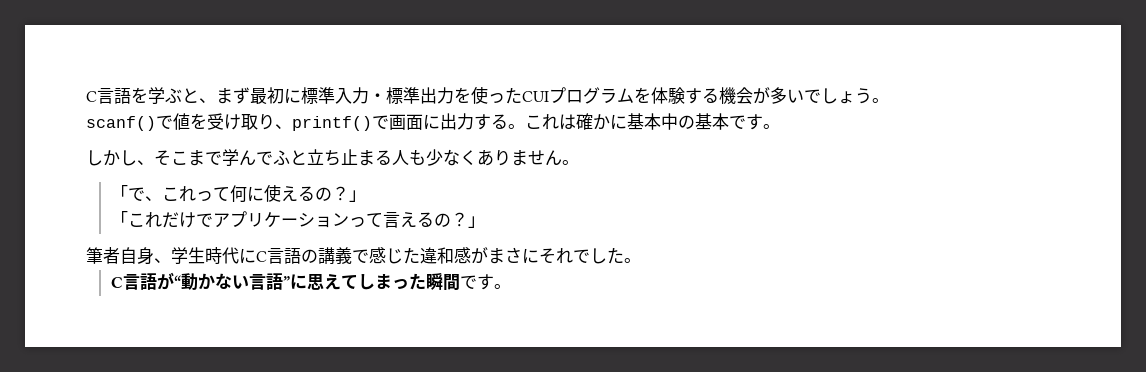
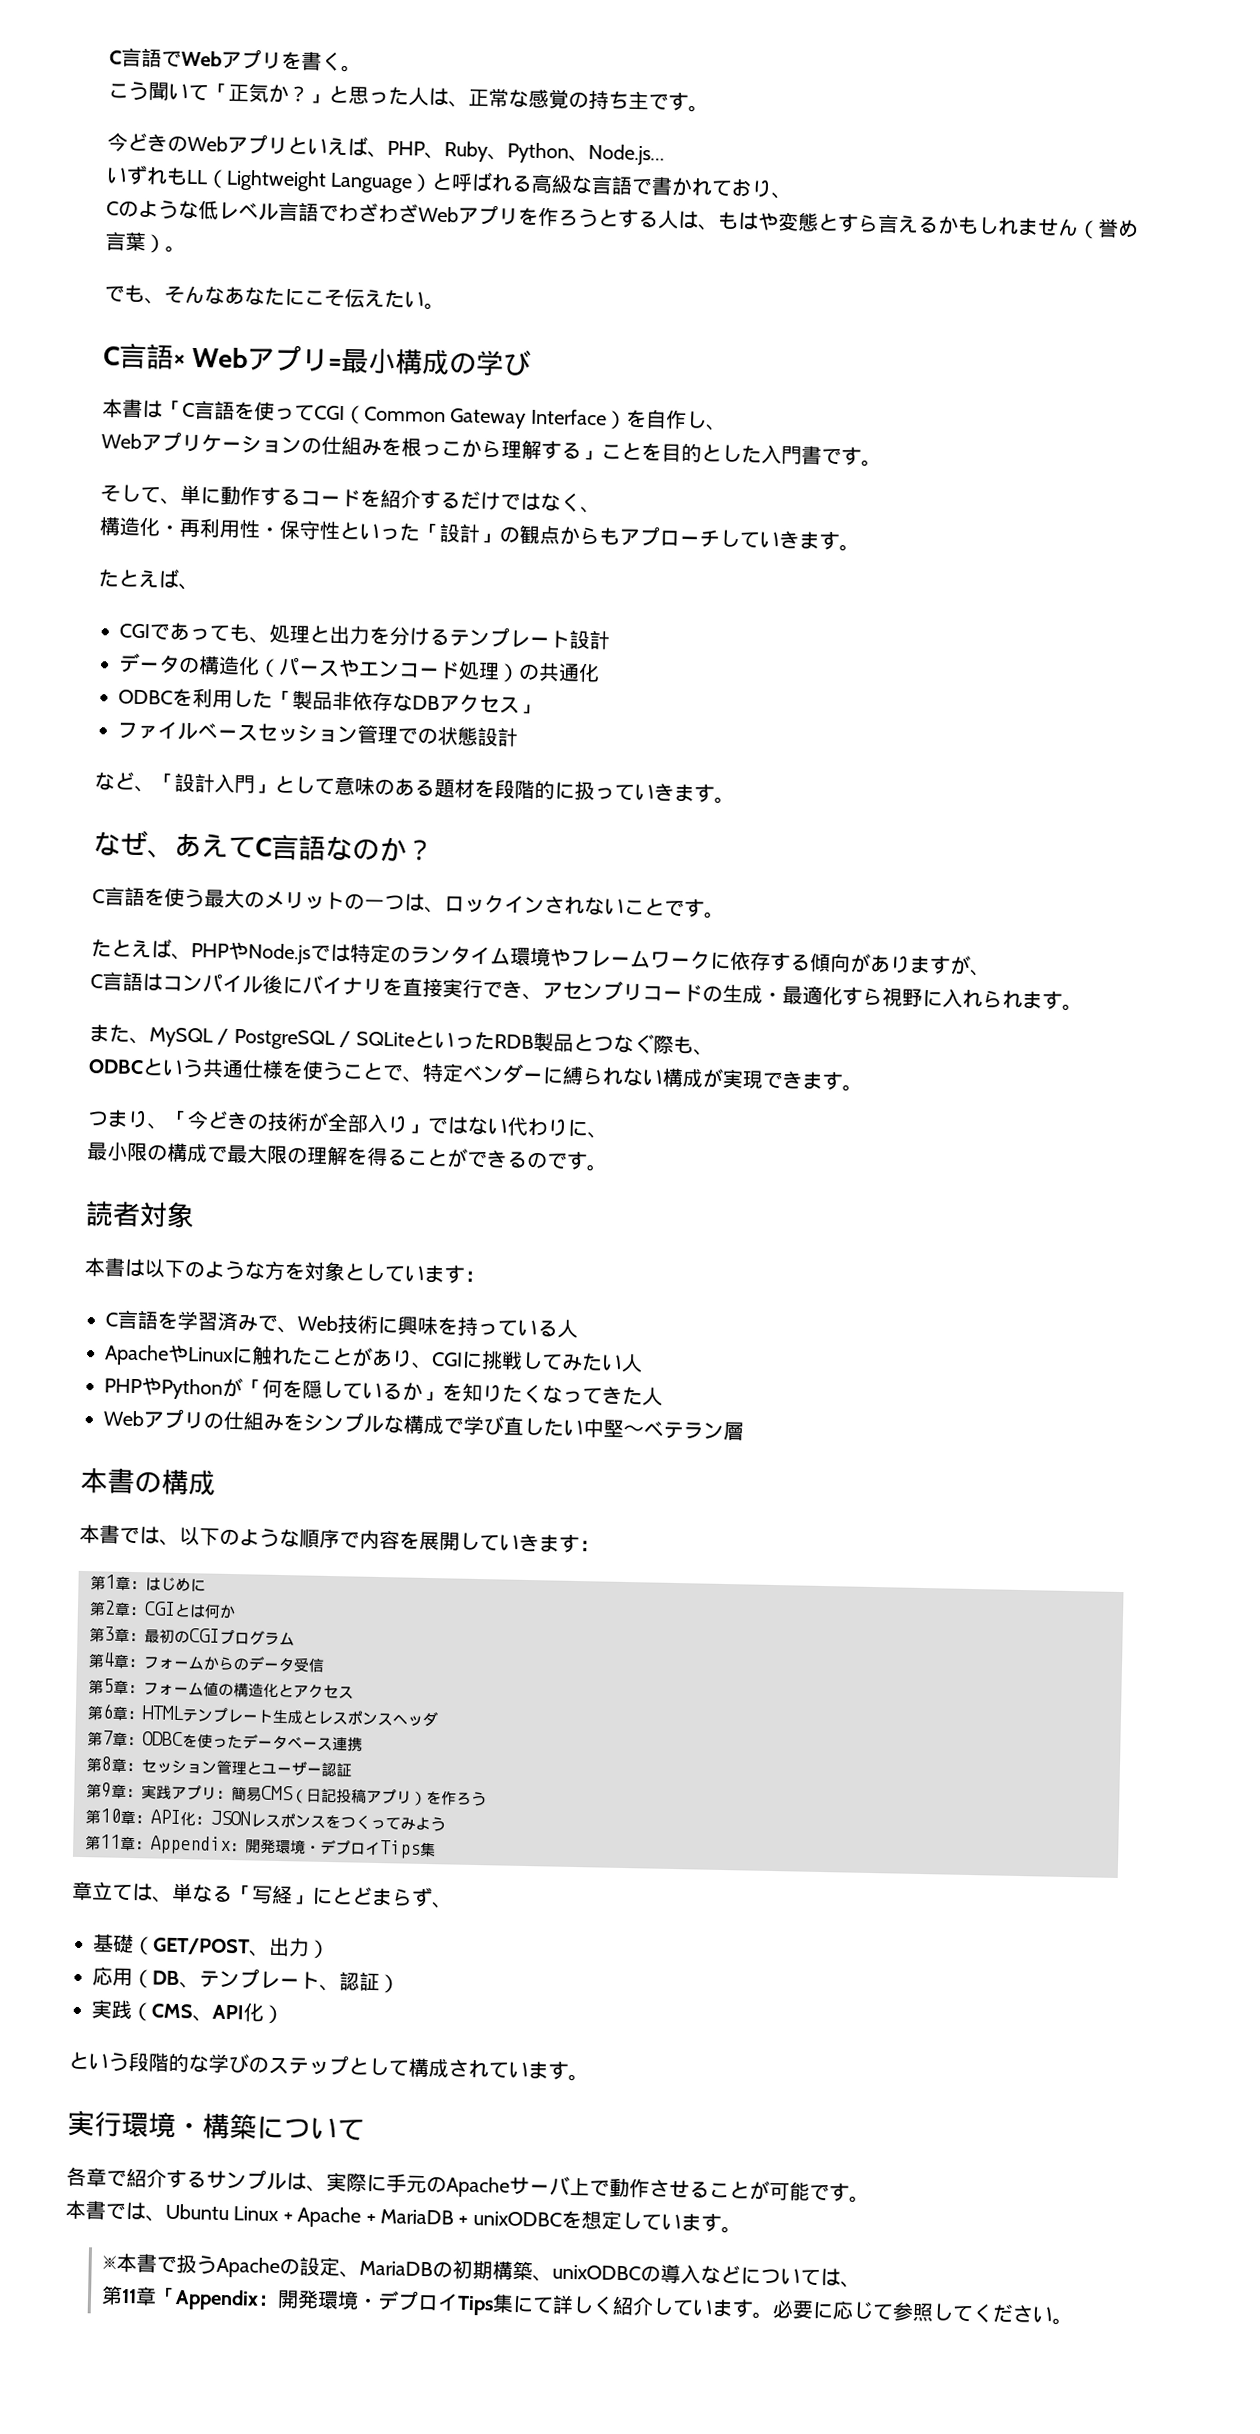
- C言語を学ぶと、まず最初に標準入力・標準出力を使ったCUIプログラムを体験する機会が多いでしょう。
- scanf()で値を受け取り、printf()で画面に出力する。これは確かに基本中の基本です。
- しかし、そこまで学んでふと立ち止まる人も少なくありません。
- 「で、これって何に使えるの？」
- 「これだけでアプリケーションって言えるの？」
- 筆者自身、学生時代にC言語の講義で感じた違和感がまさにそれでした。
- C言語が“動かない言語”に思えてしまった瞬間です。
+ C言語でWebアプリを書く。
+ こう聞いて「正気か？」と思った人は、正常な感覚の持ち主です。
+ 今どきのWebアプリといえば、PHP、Ruby、Python、Node.js…
+ いずれもLL（Lightweight Language）と呼ばれる高級な言語で書かれており、
+ Cのような低レベル言語でわざわざWebアプリを作ろうとする人は、もはや変態とすら言えるかもしれません（誉め言葉）。
+ でも、そんなあなたにこそ伝えたい。
+ C言語× Webアプリ=最小構成の学び
+ 本書は「C言語を使ってCGI（Common Gateway Interface）を自作し、
+ Webアプリケーションの仕組みを根っこから理解する」ことを目的とした入門書です。
+ そして、単に動作するコードを紹介するだけではなく、
+ 構造化・再利用性・保守性といった「設計」の観点からもアプローチしていきます。
+ たとえば、
+ CGIであっても、処理と出力を分けるテンプレート設計
+ データの構造化（パースやエンコード処理）の共通化
+ ODBCを利用した「製品非依存なDBアクセス」
+ ファイルベースセッション管理での状態設計
+ など、「設計入門」として意味のある題材を段階的に扱っていきます。
+ なぜ、あえてC言語なのか？
+ C言語を使う最大のメリットの一つは、ロックインされないことです。
+ たとえば、PHPやNode.jsでは特定のランタイム環境やフレームワークに依存する傾向がありますが、
+ C言語はコンパイル後にバイナリを直接実行でき、アセンブリコードの生成・最適化すら視野に入れられます。
+ また、MySQL / PostgreSQL / SQLiteといったRDB製品とつなぐ際も、
+ ODBCという共通仕様を使うことで、特定ベンダーに縛られない構成が実現できます。
+ つまり、「今どきの技術が全部入り」ではない代わりに、
+ 最小限の構成で最大限の理解を得ることができるのです。
+ 読者対象
+ 本書は以下のような方を対象としています：
+ C言語を学習済みで、Web技術に興味を持っている人
+ ApacheやLinuxに触れたことがあり、CGIに挑戦してみたい人
+ PHPやPythonが「何を隠しているか」を知りたくなってきた人
+ Webアプリの仕組みをシンプルな構成で学び直したい中堅〜ベテラン層
+ 本書の構成
+ 本書では、以下のような順序で内容を展開していきます：
+ 第1章：はじめに
+ 第2章：CGIとは何か
+ 第3章：最初のCGIプログラム
+ 第4章：フォームからのデータ受信
+ 第5章：フォーム値の構造化とアクセス
+ 第6章：HTMLテンプレート生成とレスポンスヘッダ
+ 第7章：ODBCを使ったデータベース連携
+ 第8章：セッション管理とユーザー認証
+ 第9章：実践アプリ：簡易CMS（日記投稿アプリ）を作ろう
+ 第10章：API化：JSONレスポンスをつくってみよう
+ 第11章：Appendix：開発環境・デプロイTips集
+ 章立ては、単なる「写経」にとどまらず、
+ 基礎（GET/POST、出力）
+ 応用（DB、テンプレート、認証）
+ 実践（CMS、API化）
+ という段階的な学びのステップとして構成されています。
+ 実行環境・構築について
+ 各章で紹介するサンプルは、実際に手元のApacheサーバ上で動作させることが可能です。
+ 本書では、Ubuntu Linux + Apache + MariaDB + unixODBCを想定しています。
+ ※本書で扱うApacheの設定、MariaDBの初期構築、unixODBCの導入などについては、
+ 第11章「Appendix：開発環境・デプロイTips集にて詳しく紹介しています。必要に応じて参照してください。

